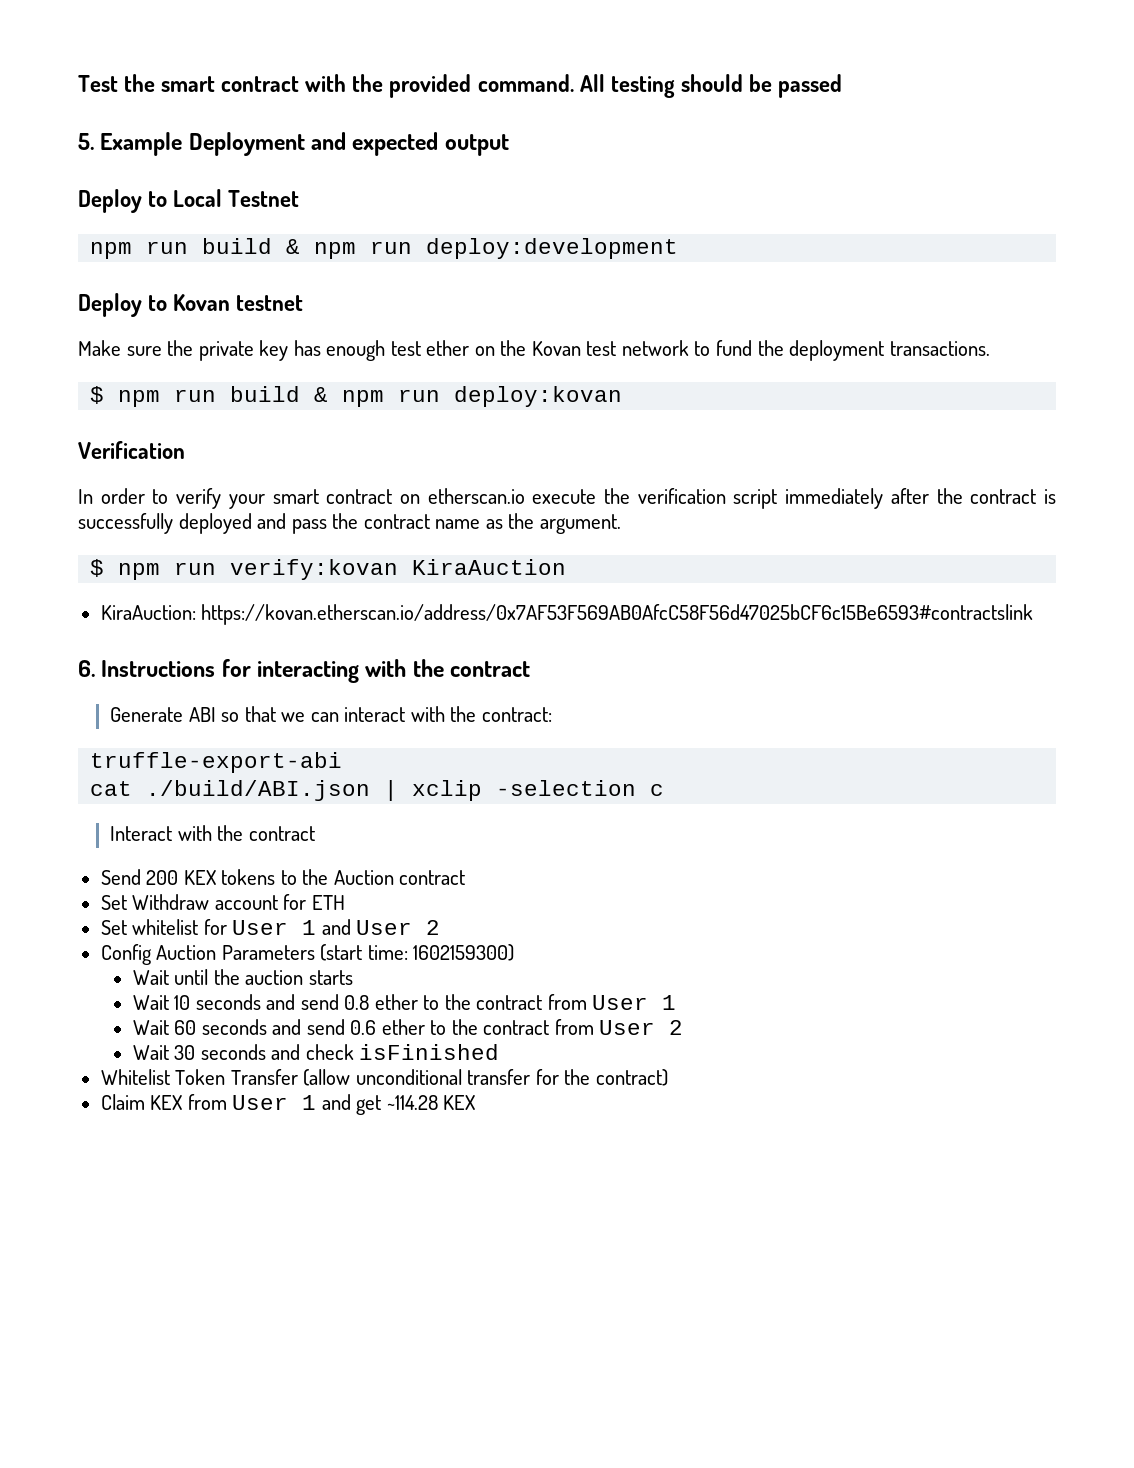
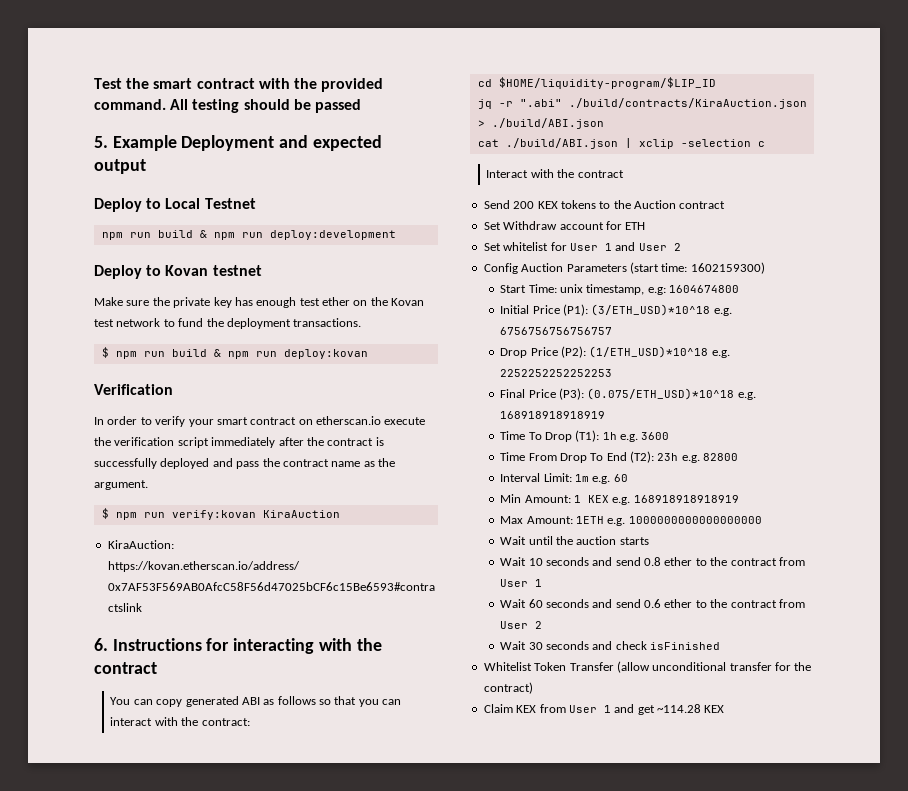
- Generate ABI so that we can interact with the contract:
+ You can copy generated ABI as follows so that you can interact with the contract:
- truffle-export-abi
+ cd $HOME/liquidity-program/$LIP_ID
+ jq -r ".abi" ./build/contracts/KiraAuction.json > ./build/ABI.json
+ Start Time: unix timestamp, e.g: 1604674800
+ Initial Price (P1): (3/ETH_USD)*10^18 e.g. 6756756756756757
+ Drop Price (P2): (1/ETH_USD)*10^18 e.g. 2252252252252253
+ Final Price (P3): (0.075/ETH_USD)*10^18 e.g. 168918918918919
+ Time To Drop (T1): 1h e.g. 3600
+ Time From Drop To End (T2): 23h e.g. 82800
+ Interval Limit: 1m e.g. 60
+ Min Amount: 1 KEX e.g. 168918918918919
+ Max Amount: 1ETH e.g. 1000000000000000000

